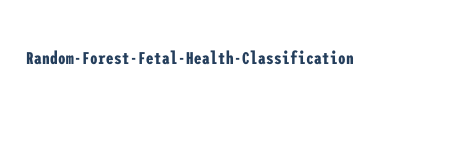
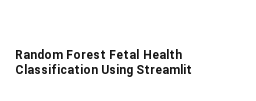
- Random-Forest-Fetal-Health-Classification
+ Random Forest Fetal Health Classification Using Streamlit

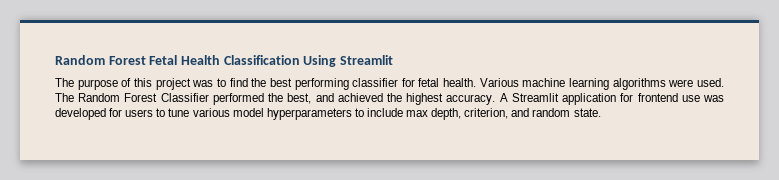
+ The purpose of this project was to find the best performing classifier for fetal health. Various machine learning algorithms were used. The Random Forest Classifier performed the best, and achieved the highest accuracy. A Streamlit application for frontend use was developed for users to tune various model hyperparameters to include max depth, criterion, and random state.

